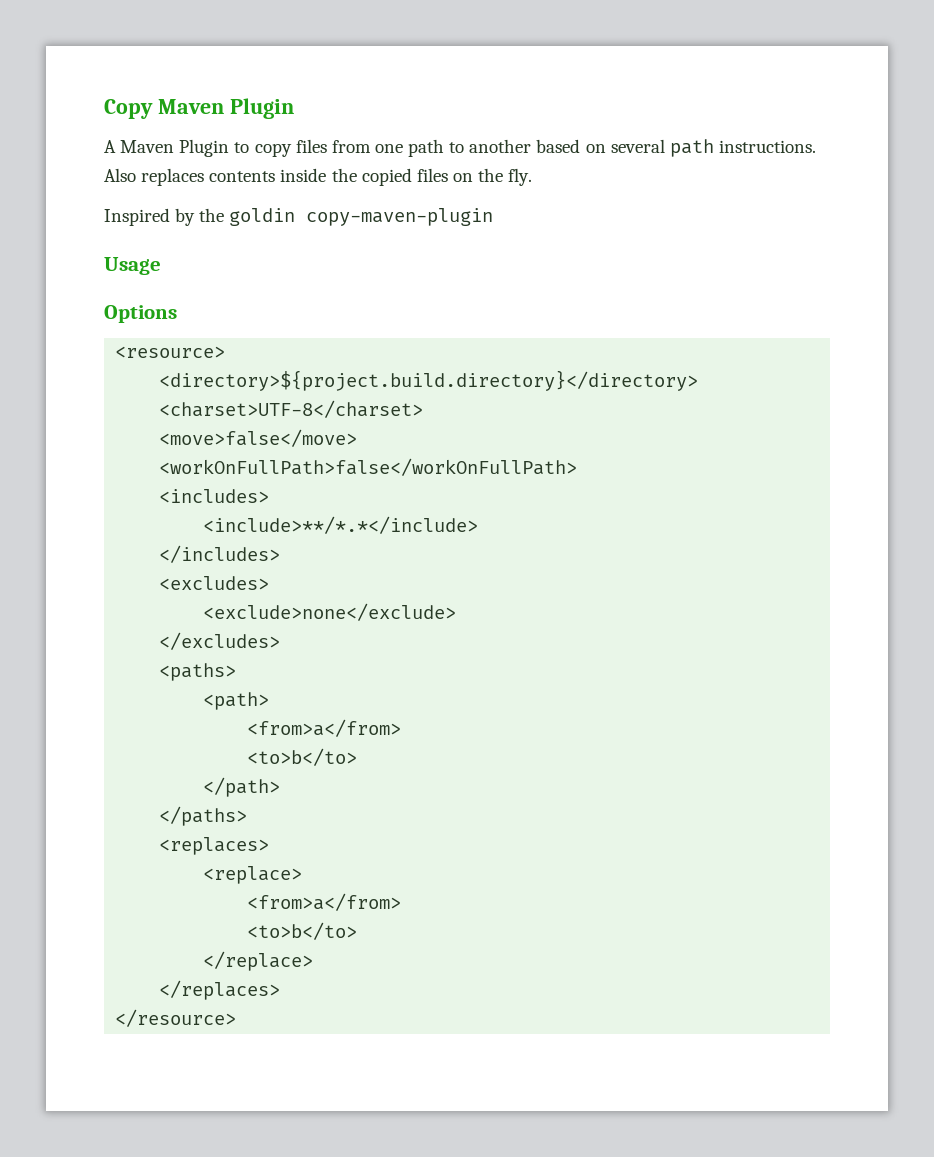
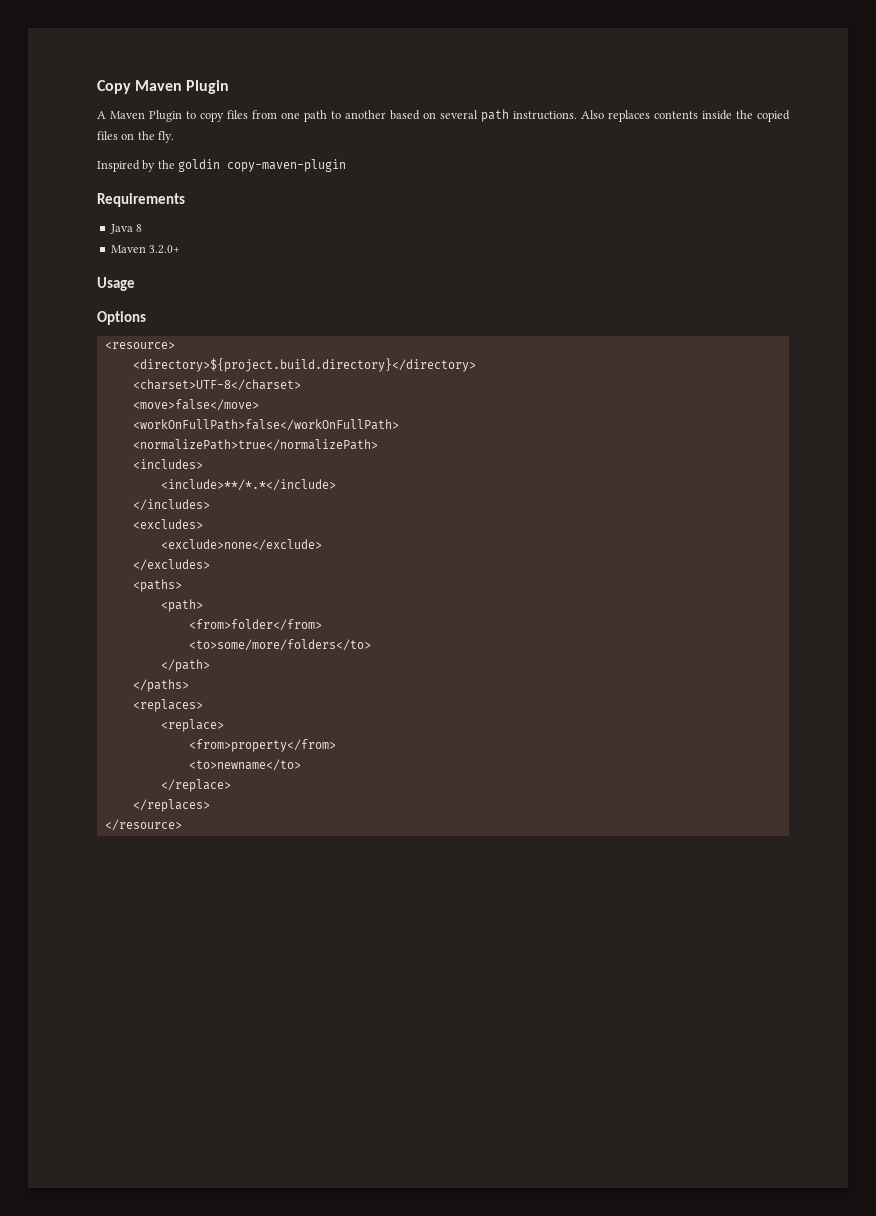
+ Requirements
+ Java 8
+ Maven 3.2.0+
+ <normalizePath>true</normalizePath>
  <path>
- <from>a</from>
- <to>b</to>
+ <from>folder</from>
+ <to>some/more/folders</to>
  <replace>
- <from>a</from>
- <to>b</to>
+ <from>property</from>
+ <to>newname</to>

